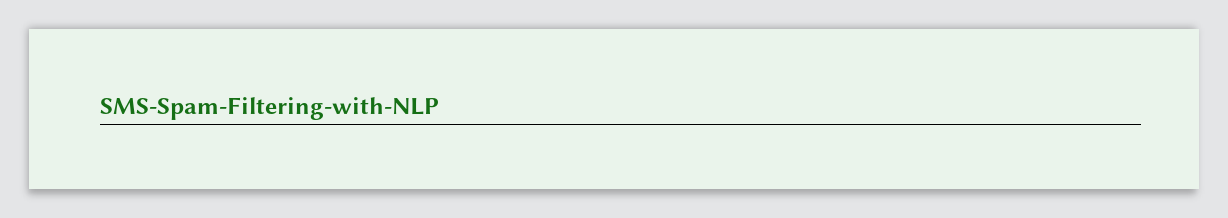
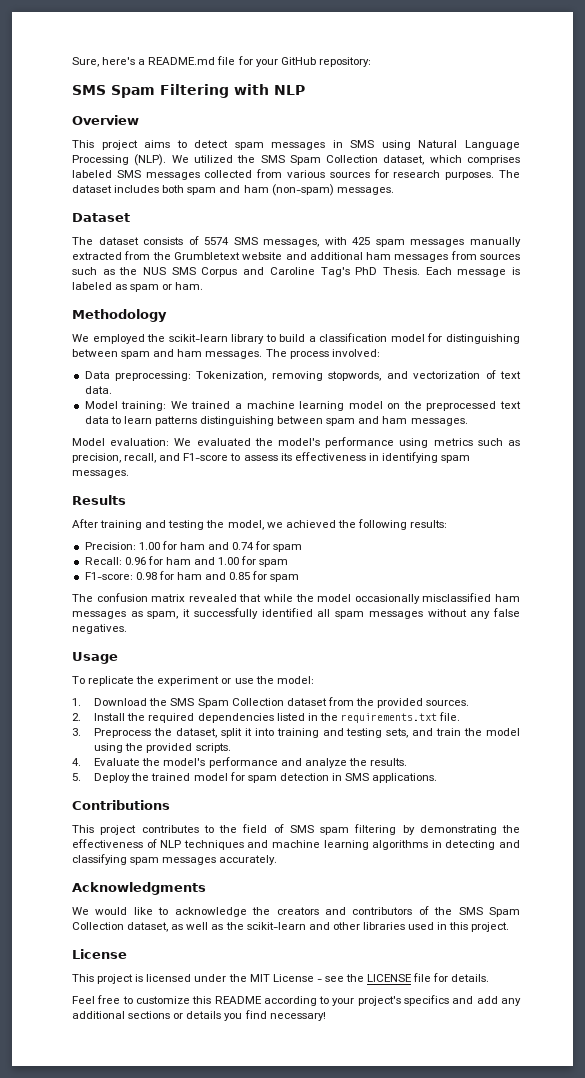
- SMS-Spam-Filtering-with-NLP
+ Sure, here's a README.md file for your GitHub repository:
+ SMS Spam Filtering with NLP
+ Overview
+ This project aims to detect spam messages in SMS using Natural Language Processing (NLP). We utilized the SMS Spam Collection dataset, which comprises labeled SMS messages collected from various sources for research purposes. The dataset includes both spam and ham (non-spam) messages.
+ Dataset
+ The dataset consists of 5574 SMS messages, with 425 spam messages manually extracted from the Grumbletext website and additional ham messages from sources such as the NUS SMS Corpus and Caroline Tag's PhD Thesis. Each message is labeled as spam or ham.
+ Methodology
+ We employed the scikit-learn library to build a classification model for distinguishing between spam and ham messages. The process involved:
+ Data preprocessing: Tokenization, removing stopwords, and vectorization of text data.
+ Model training: We trained a machine learning model on the preprocessed text data to learn patterns distinguishing between spam and ham messages.
+ Model evaluation: We evaluated the model's performance using metrics such as precision, recall, and F1-score to assess its effectiveness in identifying spam messages.
+ Results
+ After training and testing the model, we achieved the following results:
+ Precision: 1.00 for ham and 0.74 for spam
+ Recall: 0.96 for ham and 1.00 for spam
+ F1-score: 0.98 for ham and 0.85 for spam
+ The confusion matrix revealed that while the model occasionally misclassified ham messages as spam, it successfully identified all spam messages without any false negatives.
+ Usage
+ To replicate the experiment or use the model:
+ 1. Download the SMS Spam Collection dataset from the provided sources.
+ 2. Install the required dependencies listed in the requirements.txt file.
+ 3. Preprocess the dataset, split it into training and testing sets, and train the model using the provided scripts.
+ 4. Evaluate the model's performance and analyze the results.
+ 5. Deploy the trained model for spam detection in SMS applications.
+ Contributions
+ This project contributes to the field of SMS spam filtering by demonstrating the effectiveness of NLP techniques and machine learning algorithms in detecting and classifying spam messages accurately.
+ Acknowledgments
+ We would like to acknowledge the creators and contributors of the SMS Spam Collection dataset, as well as the scikit-learn and other libraries used in this project.
+ License
+ This project is licensed under the MIT License - see the LICENSE file for details.
+ Feel free to customize this README according to your project's specifics and add any additional sections or details you find necessary!

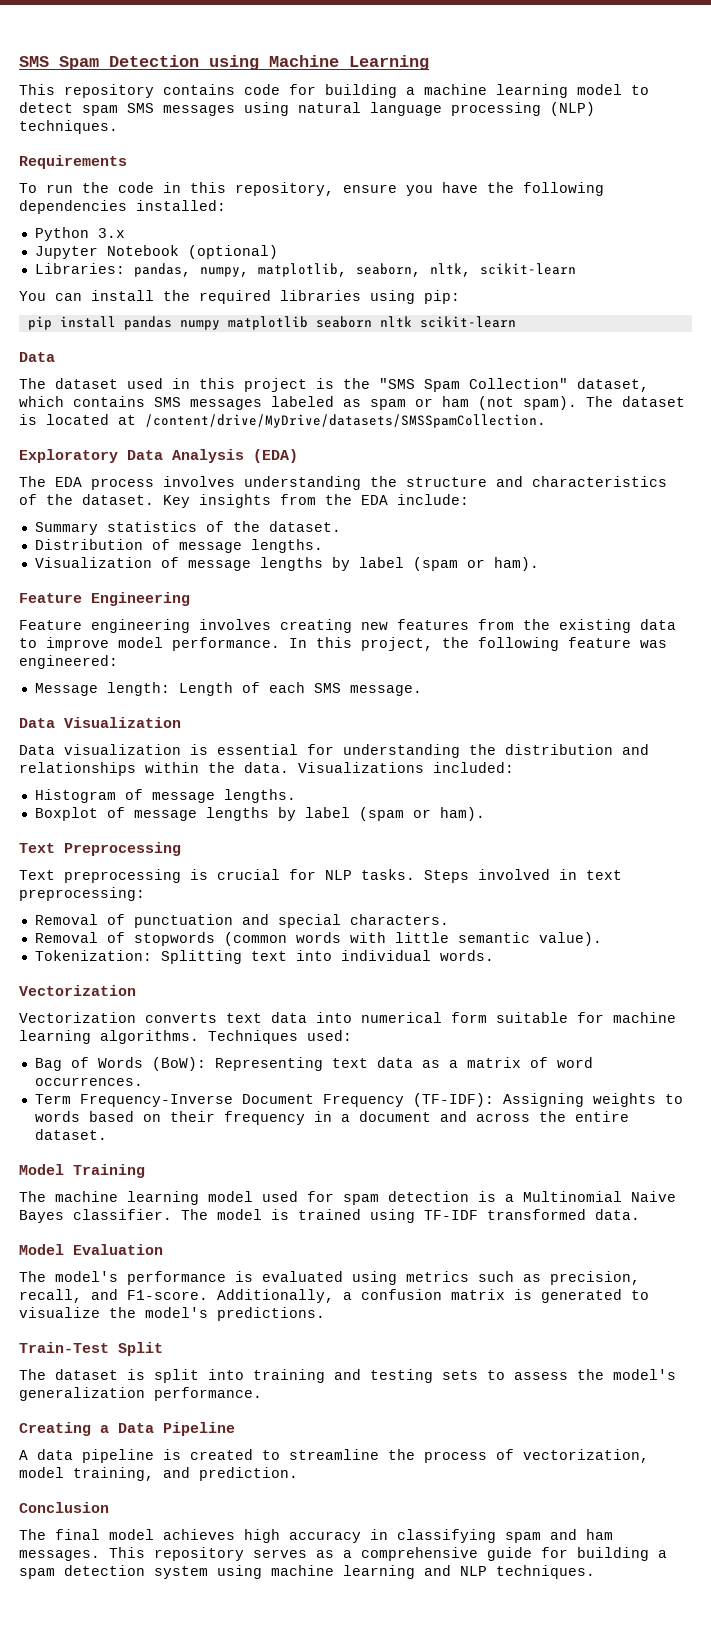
- Sure, here's a README.md file for your GitHub repository:
- SMS Spam Filtering with NLP
- Overview
- This project aims to detect spam messages in SMS using Natural Language Processing (NLP). We utilized the SMS Spam Collection dataset, which comprises labeled SMS messages collected from various sources for research purposes. The dataset includes both spam and ham (non-spam) messages.
- Dataset
- The dataset consists of 5574 SMS messages, with 425 spam messages manually extracted from the Grumbletext website and additional ham messages from sources such as the NUS SMS Corpus and Caroline Tag's PhD Thesis. Each message is labeled as spam or ham.
- Methodology
- We employed the scikit-learn library to build a classification model for distinguishing between spam and ham messages. The process involved:
- Data preprocessing: Tokenization, removing stopwords, and vectorization of text data.
- Model training: We trained a machine learning model on the preprocessed text data to learn patterns distinguishing between spam and ham messages.
- Model evaluation: We evaluated the model's performance using metrics such as precision, recall, and F1-score to assess its effectiveness in identifying spam messages.
- Results
- After training and testing the model, we achieved the following results:
- Precision: 1.00 for ham and 0.74 for spam
- Recall: 0.96 for ham and 1.00 for spam
- F1-score: 0.98 for ham and 0.85 for spam
- The confusion matrix revealed that while the model occasionally misclassified ham messages as spam, it successfully identified all spam messages without any false negatives.
- Usage
- To replicate the experiment or use the model:
- 1. Download the SMS Spam Collection dataset from the provided sources.
- 2. Install the required dependencies listed in the requirements.txt file.
- 3. Preprocess the dataset, split it into training and testing sets, and train the model using the provided scripts.
- 4. Evaluate the model's performance and analyze the results.
- 5. Deploy the trained model for spam detection in SMS applications.
- Contributions
- This project contributes to the field of SMS spam filtering by demonstrating the effectiveness of NLP techniques and machine learning algorithms in detecting and classifying spam messages accurately.
- Acknowledgments
- We would like to acknowledge the creators and contributors of the SMS Spam Collection dataset, as well as the scikit-learn and other libraries used in this project.
- License
- This project is licensed under the MIT License - see the LICENSE file for details.
- Feel free to customize this README according to your project's specifics and add any additional sections or details you find necessary!
+ SMS Spam Detection using Machine Learning
+ This repository contains code for building a machine learning model to detect spam SMS messages using natural language processing (NLP) techniques.
+ Requirements
+ To run the code in this repository, ensure you have the following dependencies installed:
+ Python 3.x
+ Jupyter Notebook (optional)
+ Libraries: pandas, numpy, matplotlib, seaborn, nltk, scikit-learn
+ You can install the required libraries using pip:
+ pip install pandas numpy matplotlib seaborn nltk scikit-learn
+ Data
+ The dataset used in this project is the "SMS Spam Collection" dataset, which contains SMS messages labeled as spam or ham (not spam). The dataset is located at /content/drive/MyDrive/datasets/SMSSpamCollection.
+ Exploratory Data Analysis (EDA)
+ The EDA process involves understanding the structure and characteristics of the dataset. Key insights from the EDA include:
+ Summary statistics of the dataset.
+ Distribution of message lengths.
+ Visualization of message lengths by label (spam or ham).
+ Feature Engineering
+ Feature engineering involves creating new features from the existing data to improve model performance. In this project, the following feature was engineered:
+ Message length: Length of each SMS message.
+ Data Visualization
+ Data visualization is essential for understanding the distribution and relationships within the data. Visualizations included:
+ Histogram of message lengths.
+ Boxplot of message lengths by label (spam or ham).
+ Text Preprocessing
+ Text preprocessing is crucial for NLP tasks. Steps involved in text preprocessing:
+ Removal of punctuation and special characters.
+ Removal of stopwords (common words with little semantic value).
+ Tokenization: Splitting text into individual words.
+ Vectorization
+ Vectorization converts text data into numerical form suitable for machine learning algorithms. Techniques used:
+ Bag of Words (BoW): Representing text data as a matrix of word occurrences.
+ Term Frequency-Inverse Document Frequency (TF-IDF): Assigning weights to words based on their frequency in a document and across the entire dataset.
+ Model Training
+ The machine learning model used for spam detection is a Multinomial Naive Bayes classifier. The model is trained using TF-IDF transformed data.
+ Model Evaluation
+ The model's performance is evaluated using metrics such as precision, recall, and F1-score. Additionally, a confusion matrix is generated to visualize the model's predictions.
+ Train-Test Split
+ The dataset is split into training and testing sets to assess the model's generalization performance.
+ Creating a Data Pipeline
+ A data pipeline is created to streamline the process of vectorization, model training, and prediction.
+ Conclusion
+ The final model achieves high accuracy in classifying spam and ham messages. This repository serves as a comprehensive guide for building a spam detection system using machine learning and NLP techniques.

